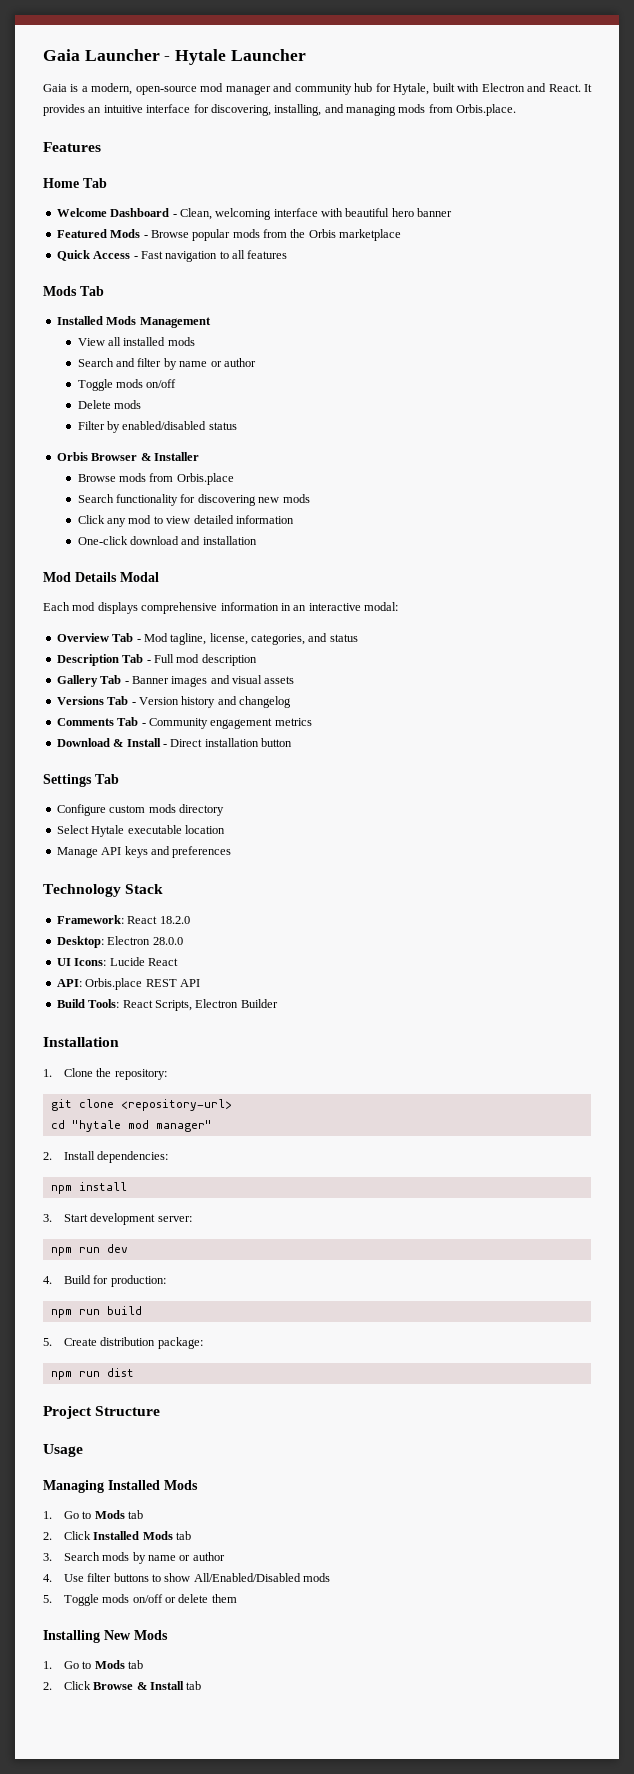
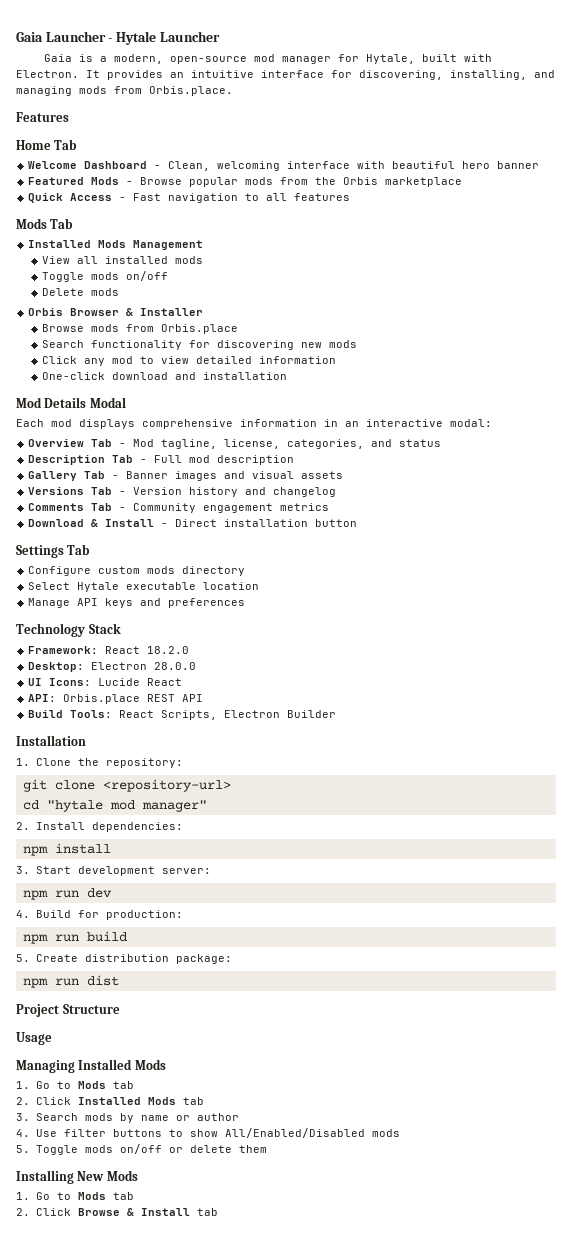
- Gaia is a modern, open-source mod manager and community hub for Hytale, built with Electron and React.
+ Gaia is a modern, open-source mod manager for Hytale, built with Electron.
- Search and filter by name or author
- Filter by enabled/disabled status

